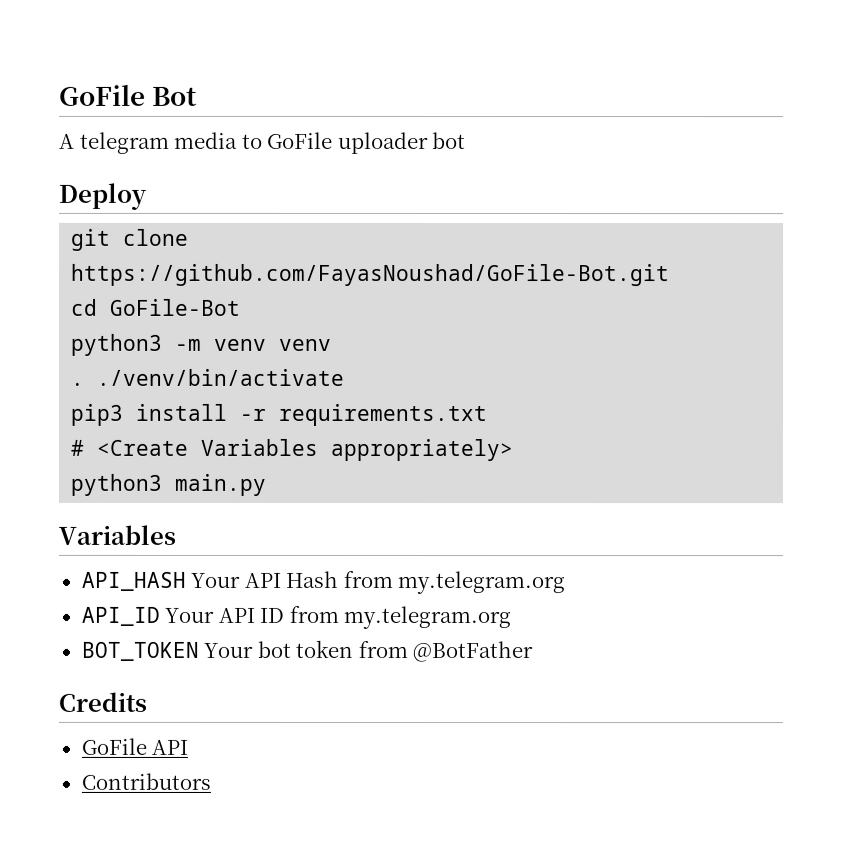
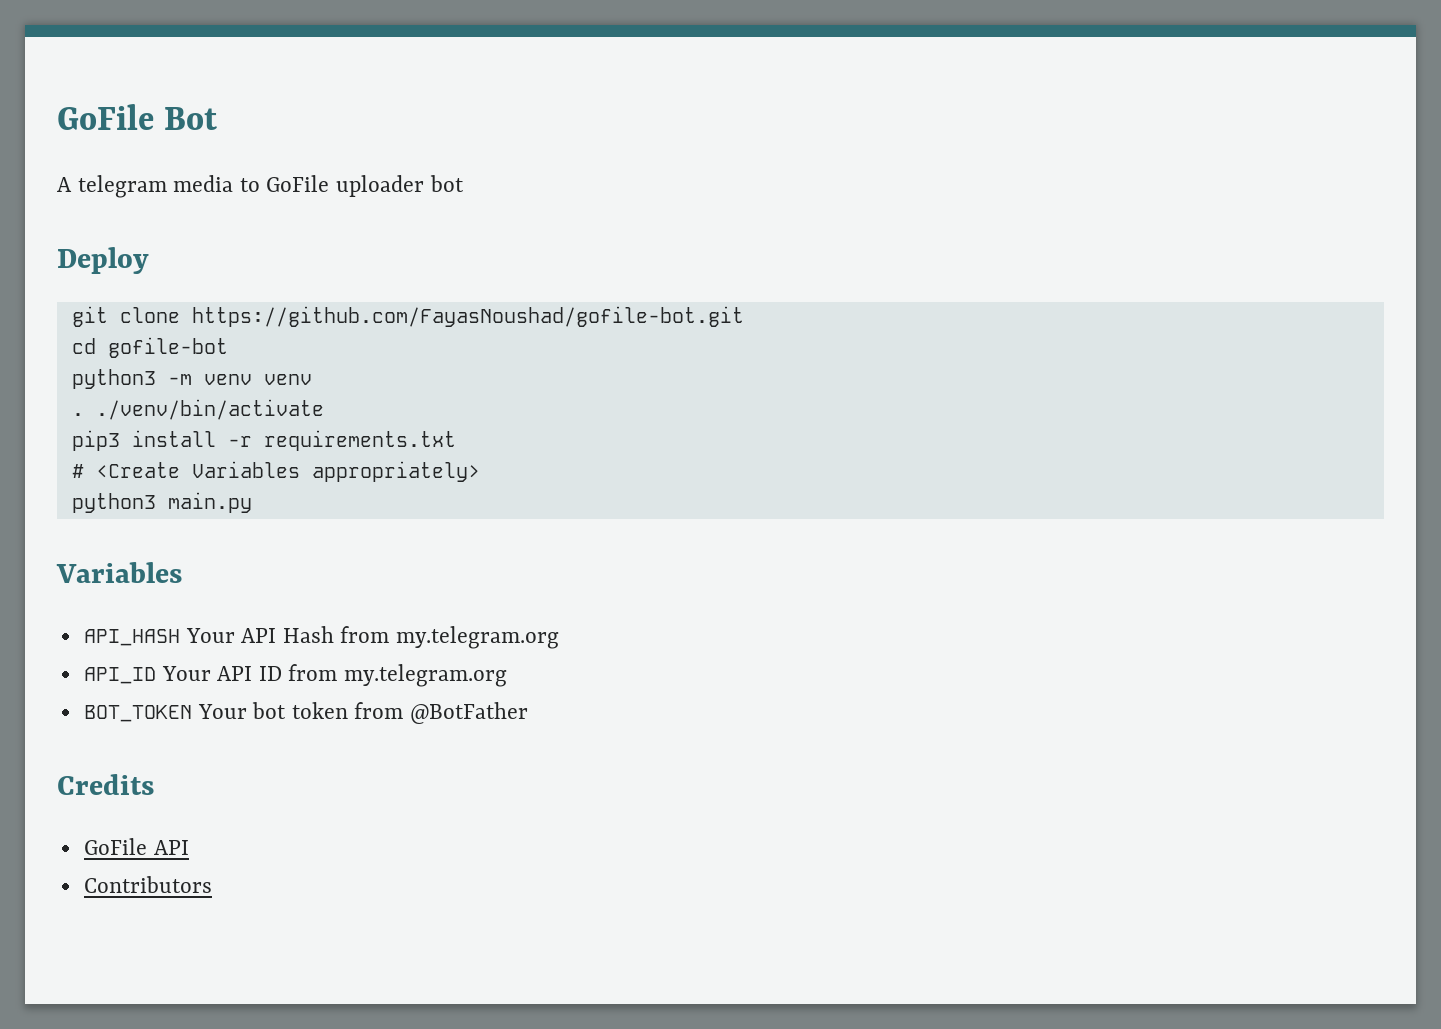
- git clone https://github.com/FayasNoushad/GoFile-Bot.git
+ git clone https://github.com/FayasNoushad/gofile-bot.git
- cd GoFile-Bot
+ cd gofile-bot

